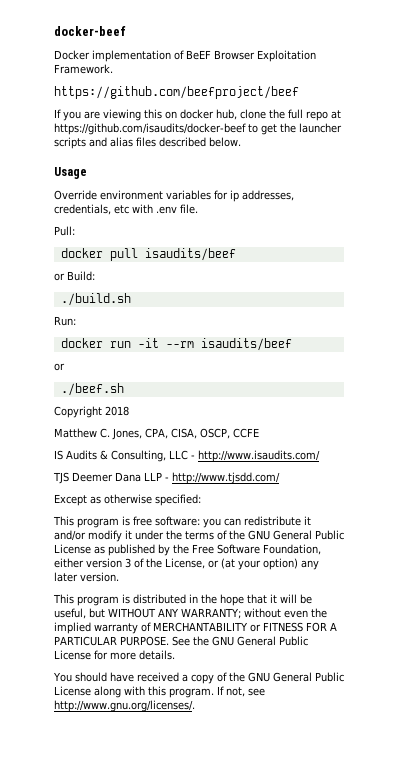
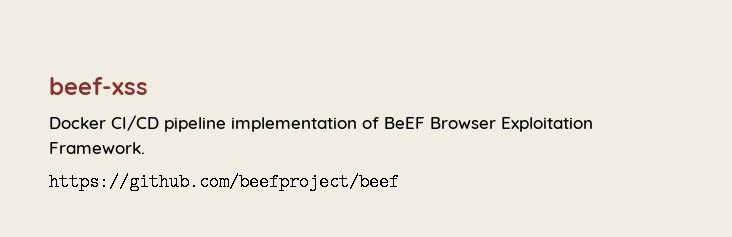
- docker-beef
+ beef-xss
- Docker implementation of BeEF Browser Exploitation Framework.
+ Docker CI/CD pipeline implementation of BeEF Browser Exploitation Framework.
- If you are viewing this on docker hub, clone the full repo at https://github.com/isaudits/docker-beef to get the launcher scripts and alias files described below.
- Usage
- Override environment variables for ip addresses, credentials, etc with .env file.
- Pull:
- docker pull isaudits/beef
- or Build:
- ./build.sh
- Run:
- docker run -it --rm isaudits/beef
- or
- ./beef.sh
- Copyright 2018
- Matthew C. Jones, CPA, CISA, OSCP, CCFE
- IS Audits & Consulting, LLC - http://www.isaudits.com/
- TJS Deemer Dana LLP - http://www.tjsdd.com/
- Except as otherwise specified:
- This program is free software: you can redistribute it and/or modify it under the terms of the GNU General Public License as published by the Free Software Foundation, either version 3 of the License, or (at your option) any later version.
- This program is distributed in the hope that it will be useful, but WITHOUT ANY WARRANTY; without even the implied warranty of MERCHANTABILITY or FITNESS FOR A PARTICULAR PURPOSE. See the GNU General Public License for more details.
- You should have received a copy of the GNU General Public License along with this program. If not, see http://www.gnu.org/licenses/.

